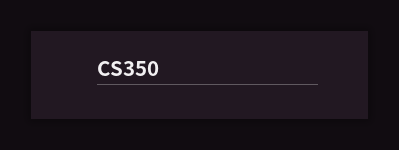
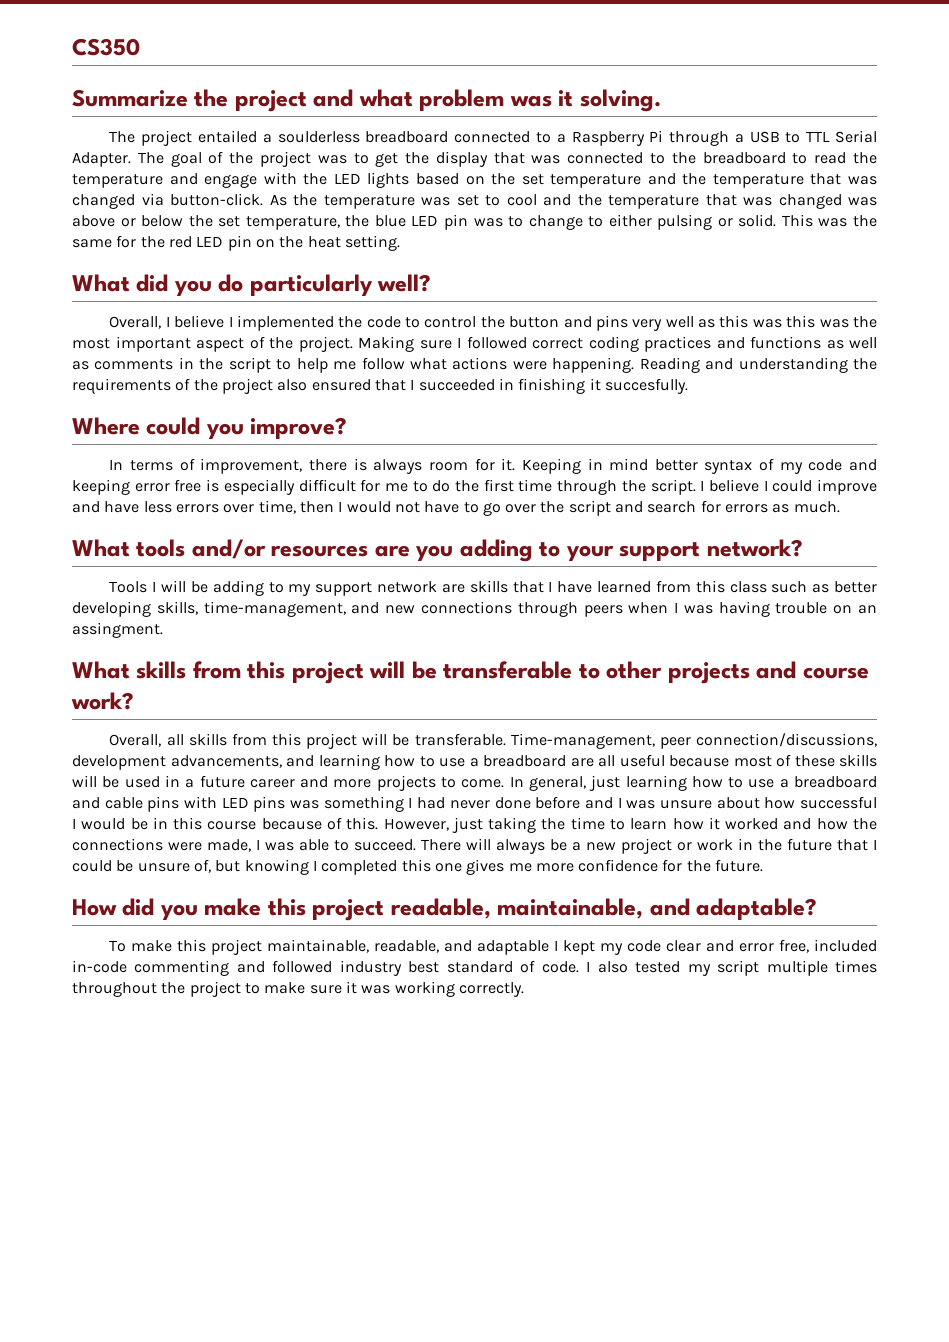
+ Summarize the project and what problem was it solving.
+ The project entailed a soulderless breadboard connected to a Raspberry Pi through a USB to TTL Serial Adapter. The goal of the project was to get the display that was connected to the breadboard to read the temperature and engage with the LED lights based on the set temperature and the temperature that was changed via button-click. As the temperature was set to cool and the temperature that was changed was above or below the set temperature, the blue LED pin was to change to either pulsing or solid. This was the same for the red LED pin on the heat setting.
+ What did you do particularly well?
+ Overall, I believe I implemented the code to control the button and pins very well as this was this was the most important aspect of the project. Making sure I followed correct coding practices and functions as well as comments in the script to help me follow what actions were happening. Reading and understanding the requirements of the project also ensured that I succeeded in finishing it succesfully.
+ Where could you improve?
+ In terms of improvement, there is always room for it. Keeping in mind better syntax of my code and keeping error free is especially difficult for me to do the first time through the script. I believe I could improve and have less errors over time, then I would not have to go over the script and search for errors as much.
+ What tools and/or resources are you adding to your support network?
+ Tools I will be adding to my support network are skills that I have learned from this class such as better developing skills, time-management, and new connections through peers when I was having trouble on an assingment.
+ What skills from this project will be transferable to other projects and course work?
+ Overall, all skills from this project will be transferable. Time-management, peer connection/discussions, development advancements, and learning how to use a breadboard are all useful because most of these skills will be used in a future career and more projects to come. In general, just learning how to use a breadboard and cable pins with LED pins was something I had never done before and I was unsure about how successful I would be in this course because of this. However, just taking the time to learn how it worked and how the connections were made, I was able to succeed. There will always be a new project or work in the future that I could be unsure of, but knowing I completed this one gives me more confidence for the future.
+ How did you make this project readable, maintainable, and adaptable?
+ To make this project maintainable, readable, and adaptable I kept my code clear and error free, included in-code commenting and followed industry best standard of code. I also tested my script multiple times throughout the project to make sure it was working correctly.

